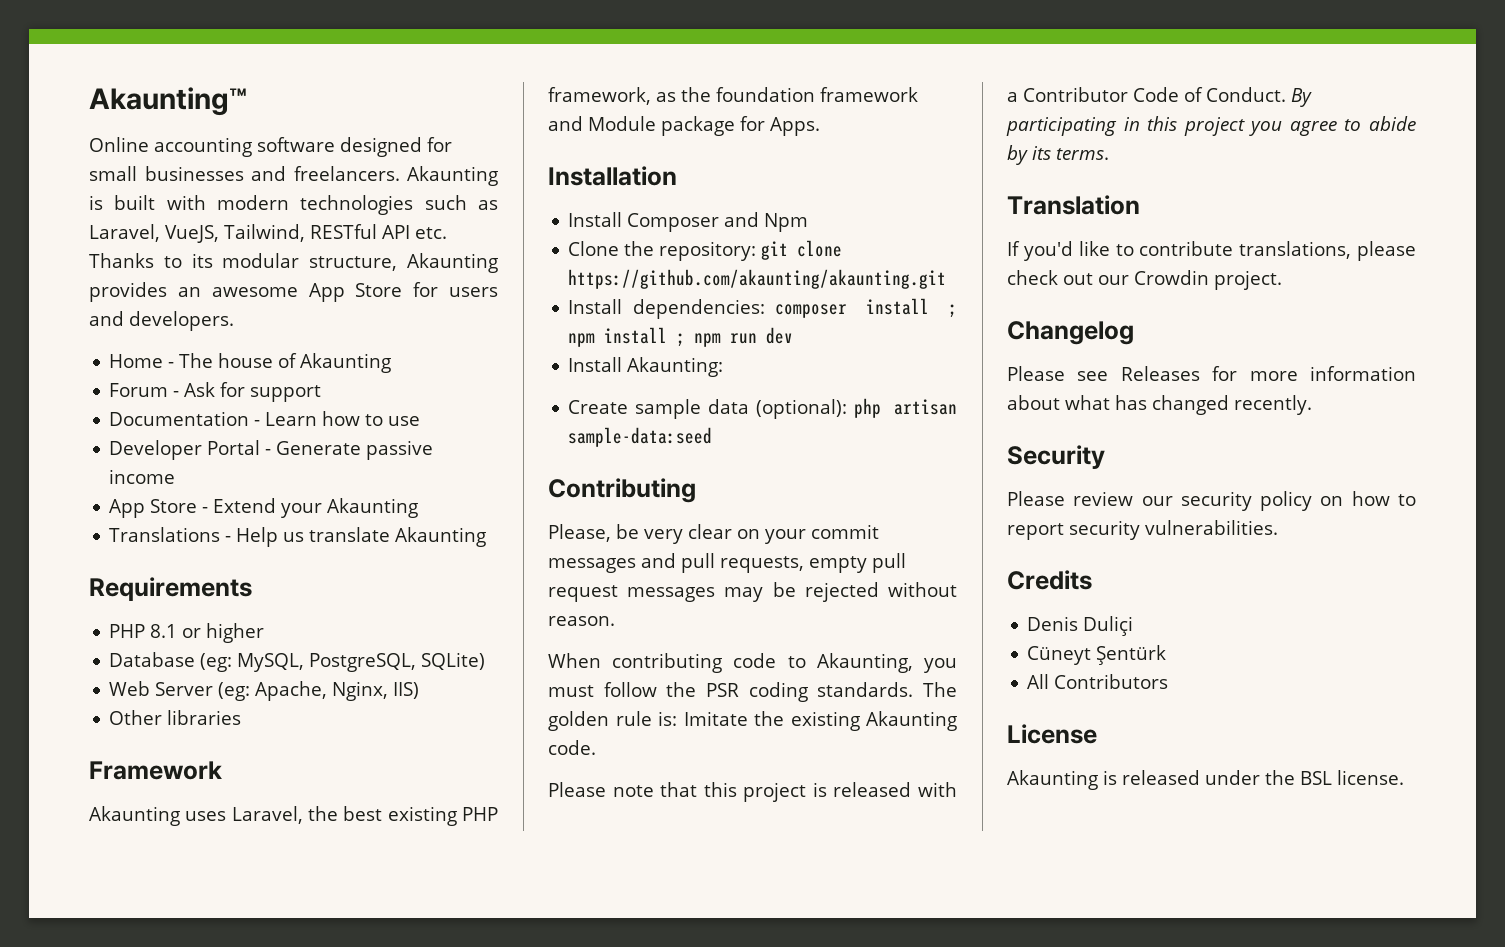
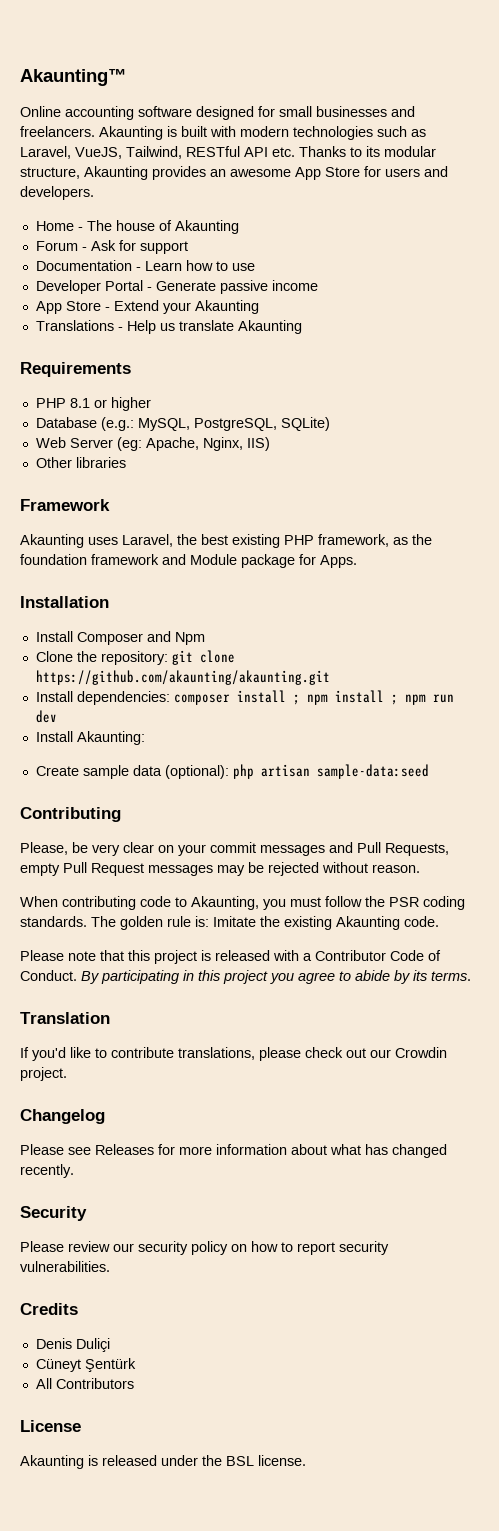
- Database (eg: MySQL, PostgreSQL, SQLite)
+ Database (e.g.: MySQL, PostgreSQL, SQLite)
- Please, be very clear on your commit messages and pull requests, empty pull request messages may be rejected without reason.
+ Please, be very clear on your commit messages and Pull Requests, empty Pull Request messages may be rejected without reason.

